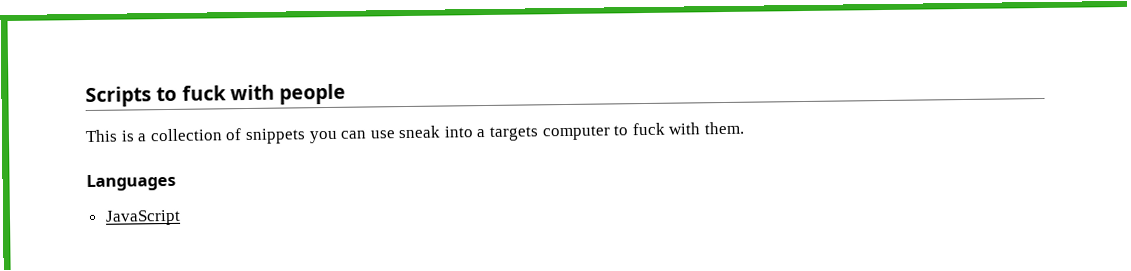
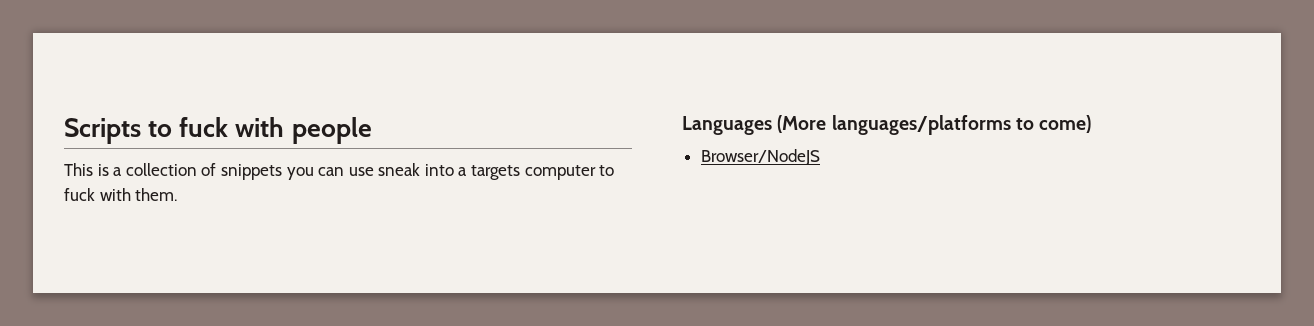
- Languages
- JavaScript
+ Languages (More languages/platforms to come)
+ Browser/NodeJS

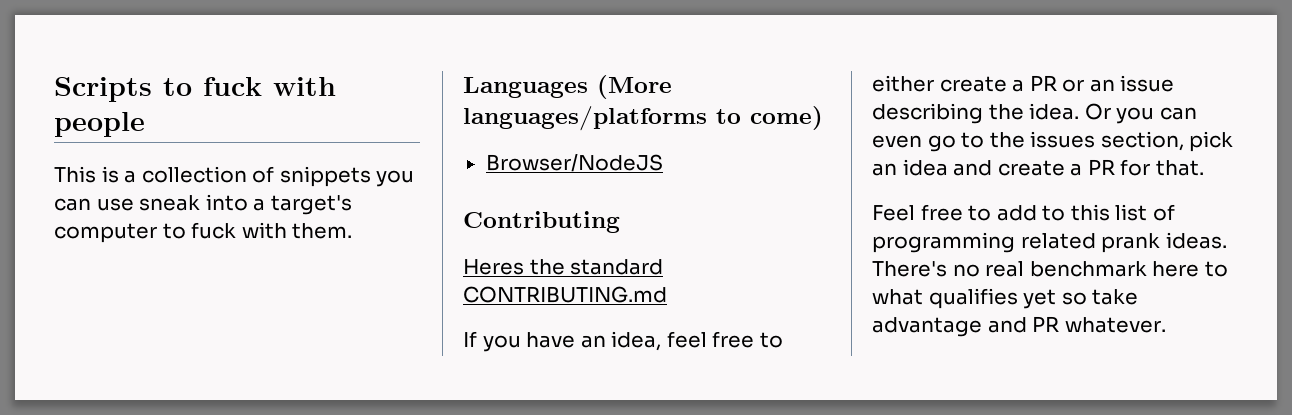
- This is a collection of snippets you can use sneak into a targets computer to fuck with them.
+ This is a collection of snippets you can use sneak into a target's computer to fuck with them.
+ Contributing
+ Heres the standard CONTRIBUTING.md
+ If you have an idea, feel free to either create a PR or an issue describing the idea. Or you can even go to the issues section, pick an idea and create a PR for that.
+ Feel free to add to this list of programming related prank ideas. There's no real benchmark here to what qualifies yet so take advantage and PR whatever.

